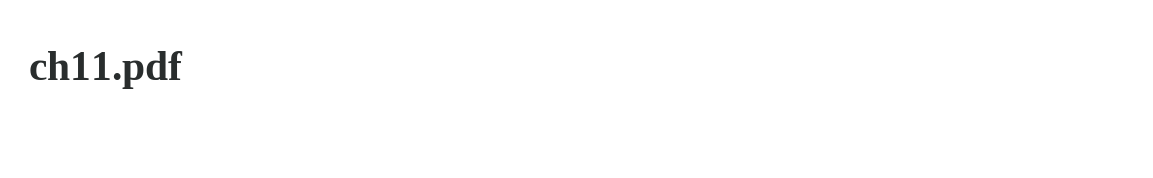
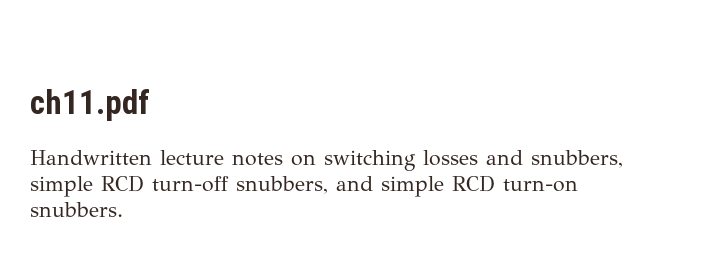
+ Handwritten lecture notes on switching losses and snubbers, simple RCD turn-off snubbers, and simple RCD turn-on snubbers.

